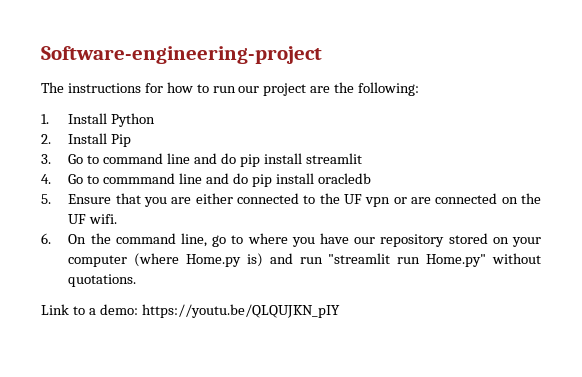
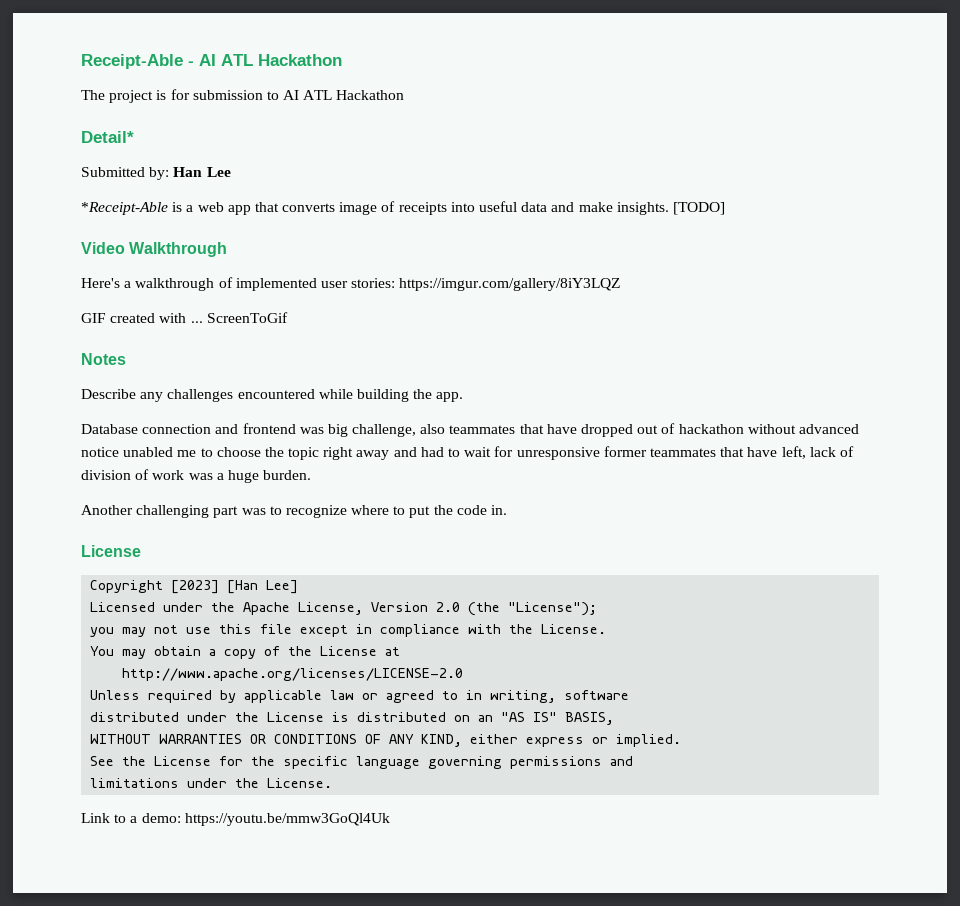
- Software-engineering-project
- The instructions for how to run our project are the following:
- 1. Install Python
- 2. Install Pip
- 3. Go to command line and do pip install streamlit
- 4. Go to commmand line and do pip install oracledb
- 5. Ensure that you are either connected to the UF vpn or are connected on the UF wifi.
- 6. On the command line, go to where you have our repository stored on your computer (where Home.py is) and run "streamlit run Home.py" without quotations.
+ Receipt-Able - AI ATL Hackathon
+ The project is for submission to AI ATL Hackathon
+ Detail*
+ Submitted by: Han Lee
+ *Receipt-Able is a web app that converts image of receipts into useful data and make insights. [TODO]
+ Video Walkthrough
+ Here's a walkthrough of implemented user stories: https://imgur.com/gallery/8iY3LQZ
+ GIF created with ... ScreenToGif
+ Notes
+ Describe any challenges encountered while building the app.
+ Database connection and frontend was big challenge, also teammates that have dropped out of hackathon without advanced notice unabled me to choose the topic right away and had to wait for unresponsive former teammates that have left, lack of division of work was a huge burden.
+ Another challenging part was to recognize where to put the code in.
+ License
+ Copyright [2023] [Han Lee]
+ Licensed under the Apache License, Version 2.0 (the "License");
+ you may not use this file except in compliance with the License.
+ You may obtain a copy of the License at
+ http://www.apache.org/licenses/LICENSE-2.0
+ Unless required by applicable law or agreed to in writing, software
+ distributed under the License is distributed on an "AS IS" BASIS,
+ WITHOUT WARRANTIES OR CONDITIONS OF ANY KIND, either express or implied.
+ See the License for the specific language governing permissions and
+ limitations under the License.
- Link to a demo: https://youtu.be/QLQUJKN_pIY
+ Link to a demo: https://youtu.be/mmw3GoQl4Uk

